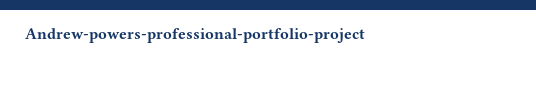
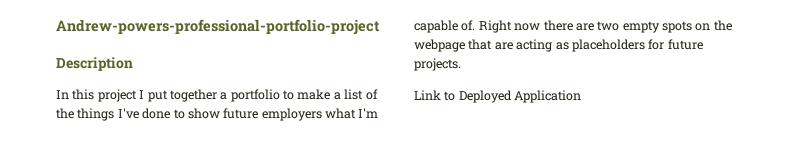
+ Description
+ In this project I put together a portfolio to make a list of the things I've done to show future employers what I'm capable of. Right now there are two empty spots on the webpage that are acting as placeholders for future projects.
+ Link to Deployed Application

